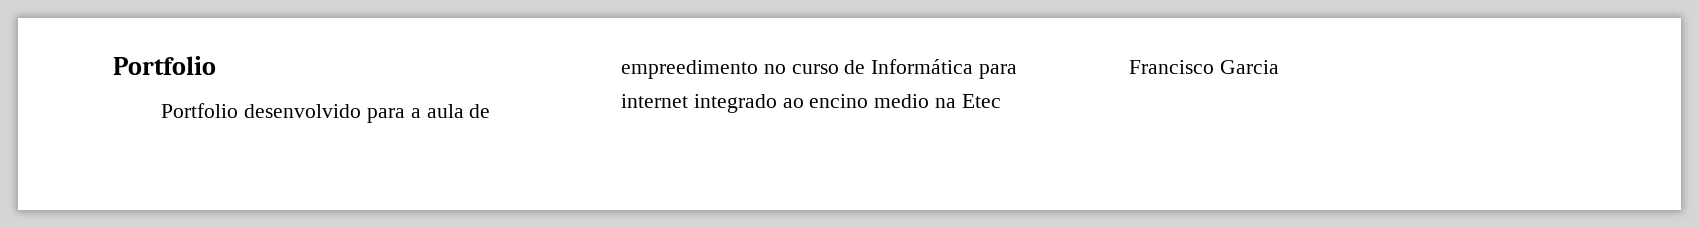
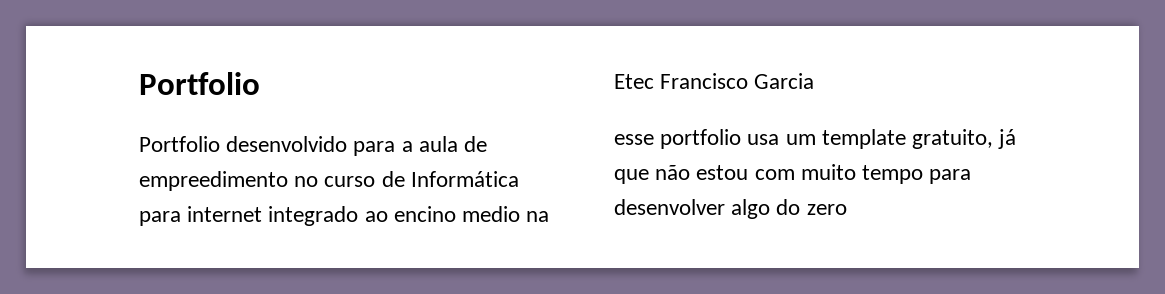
+ esse portfolio usa um template gratuito, já que não estou com muito tempo para desenvolver algo do zero

